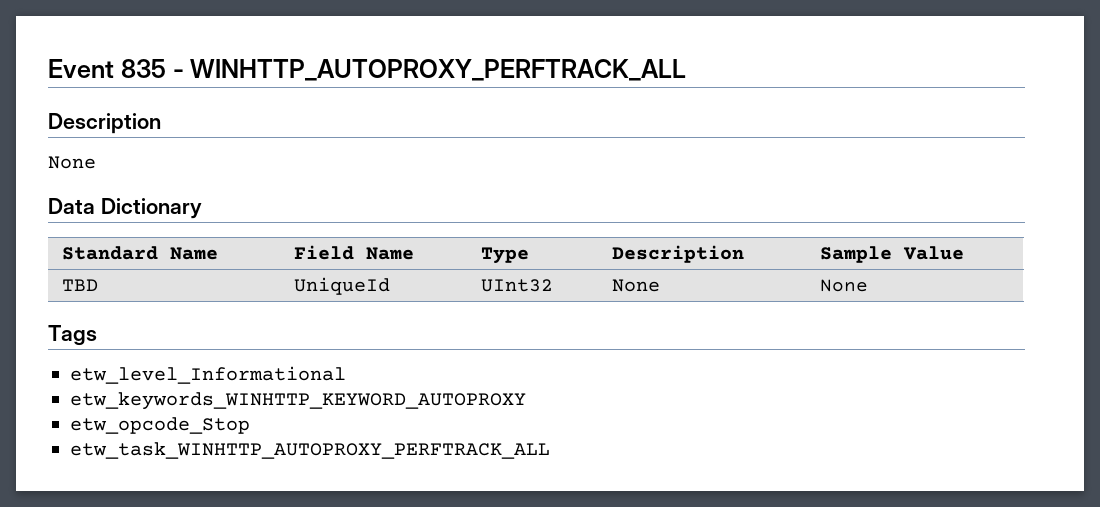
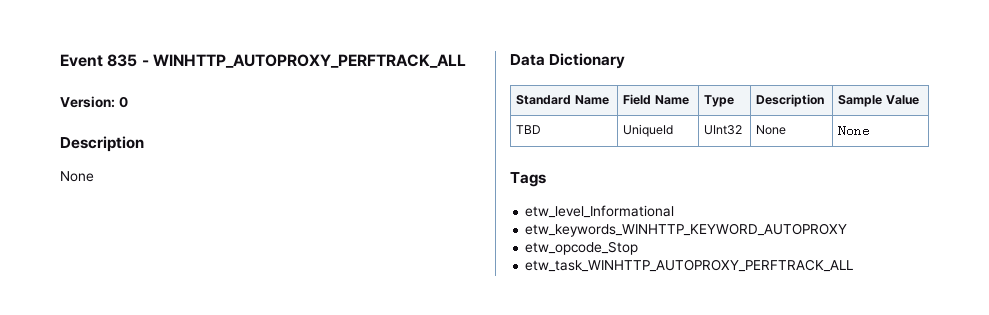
+ Version: 0

